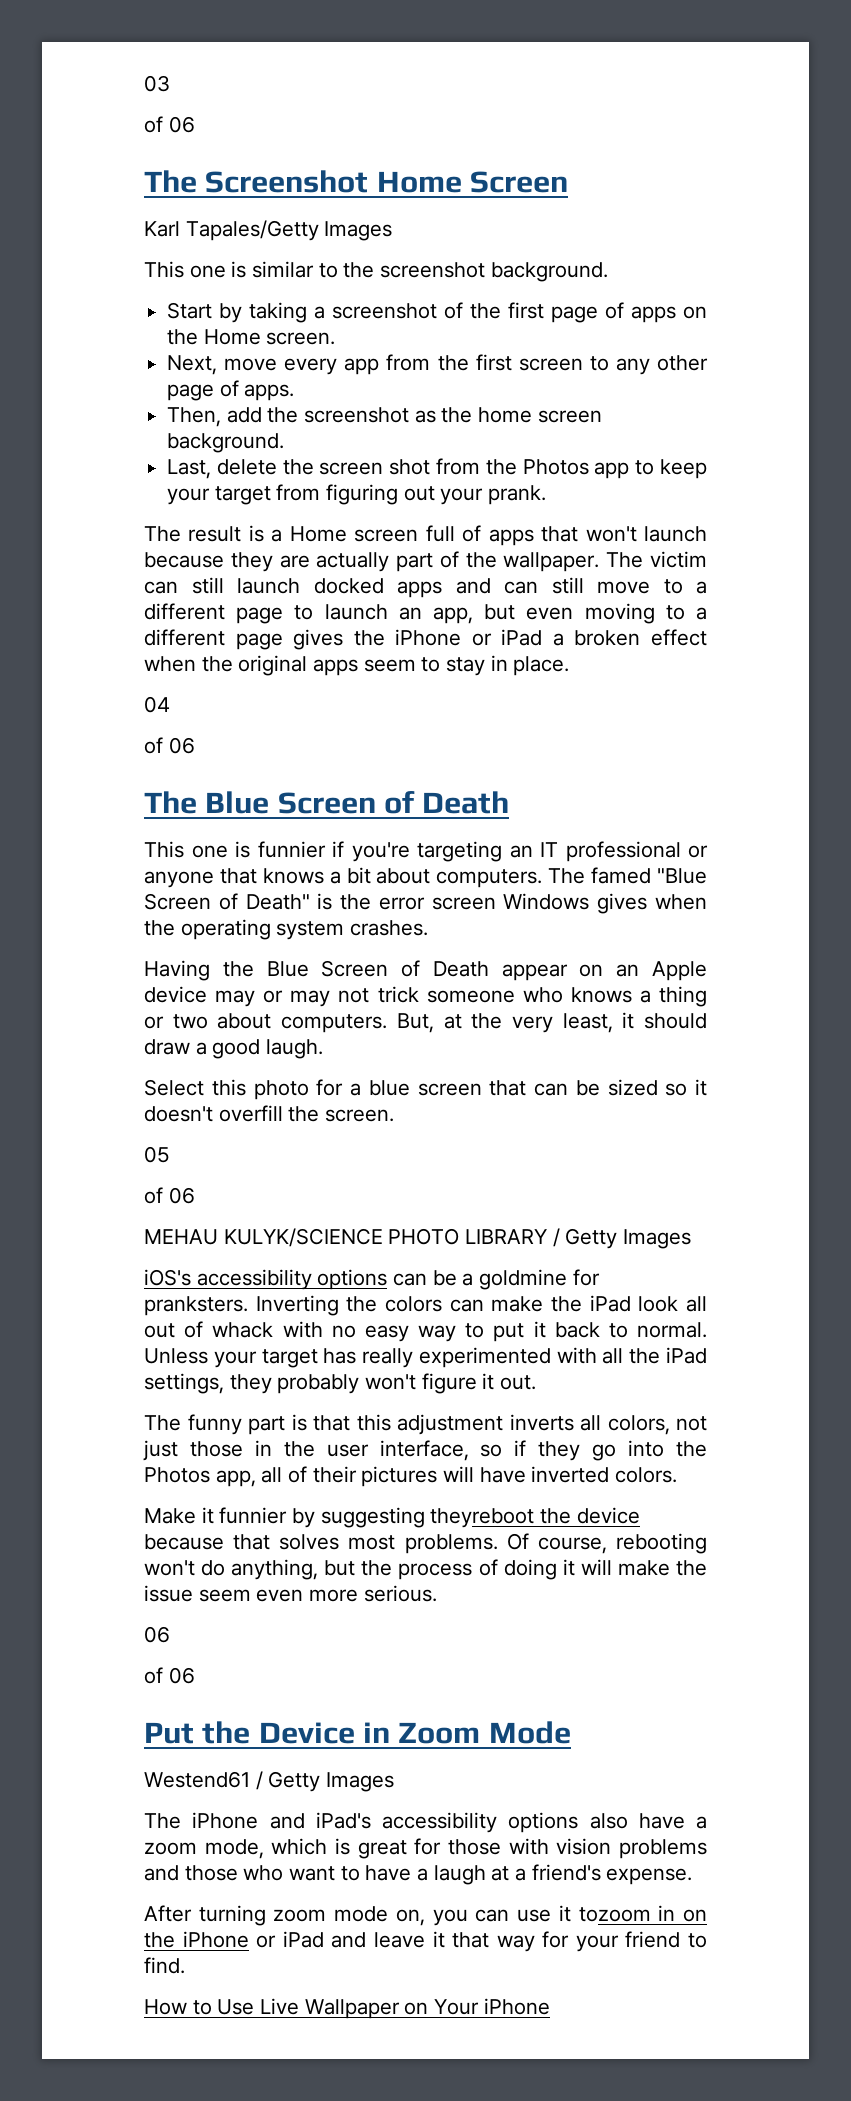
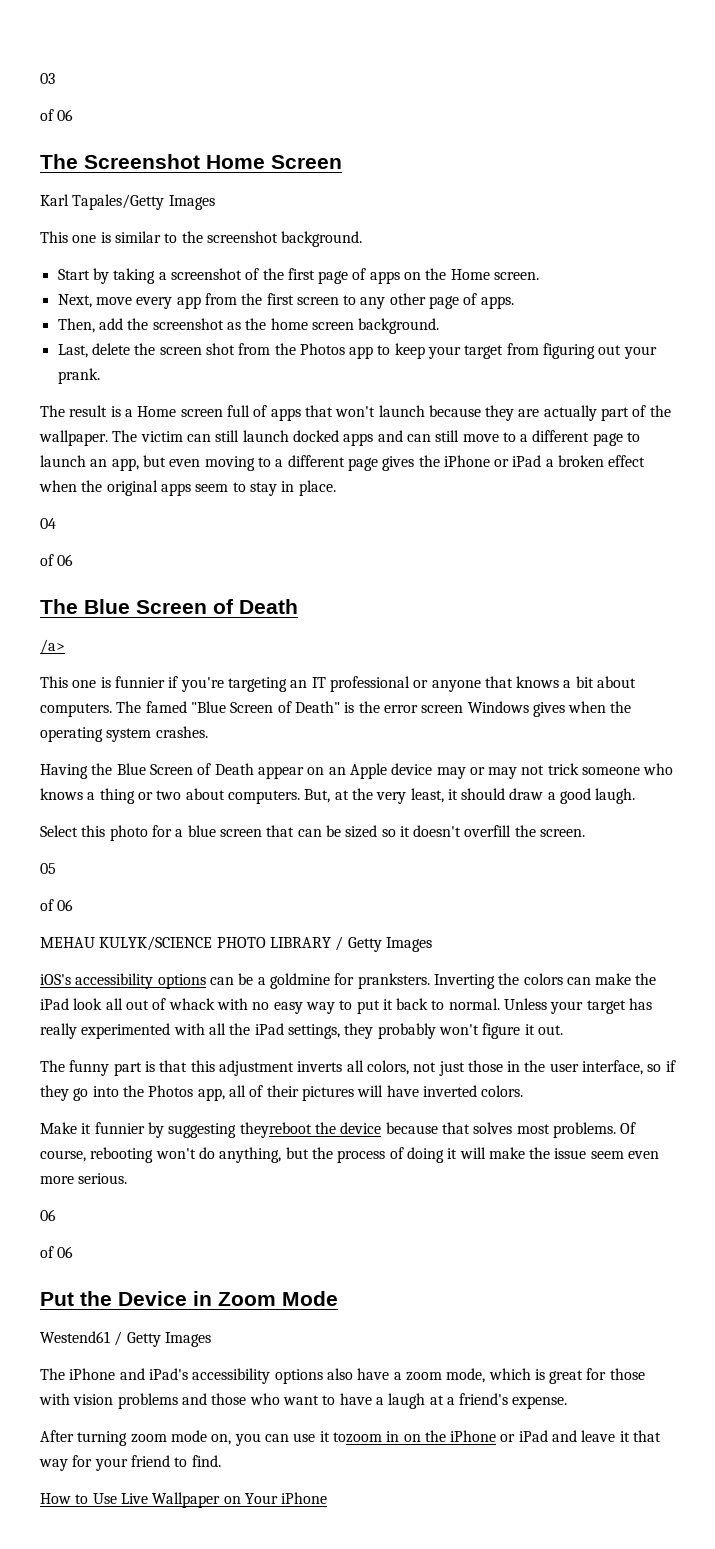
+ /a>

